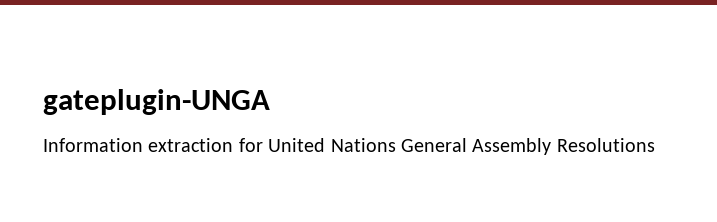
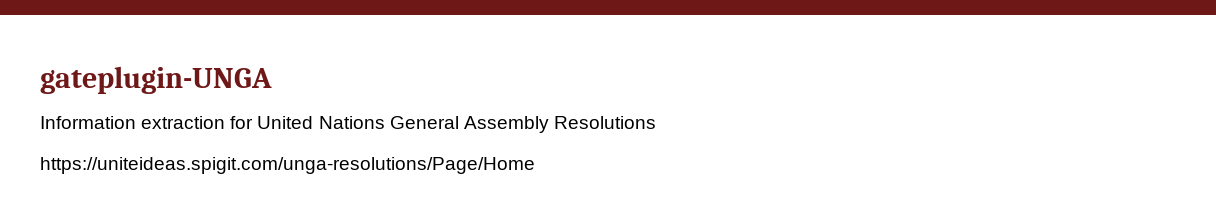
+ https://uniteideas.spigit.com/unga-resolutions/Page/Home

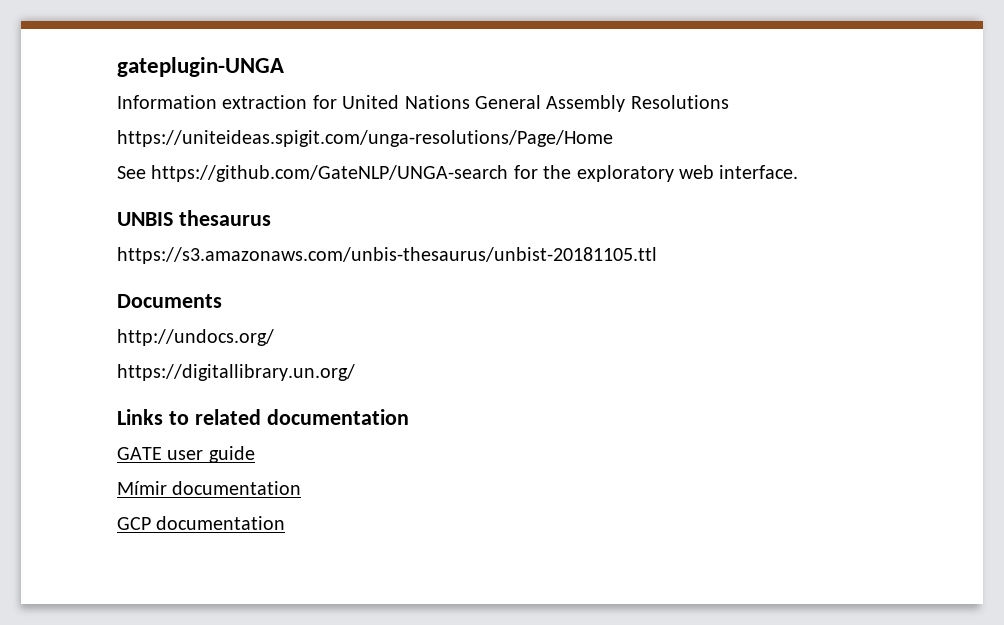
+ See https://github.com/GateNLP/UNGA-search for the exploratory web interface.
+ UNBIS thesaurus
+ https://s3.amazonaws.com/unbis-thesaurus/unbist-20181105.ttl
+ Documents
+ http://undocs.org/
+ https://digitallibrary.un.org/
+ Links to related documentation
+ GATE user guide
+ Mímir documentation
+ GCP documentation

